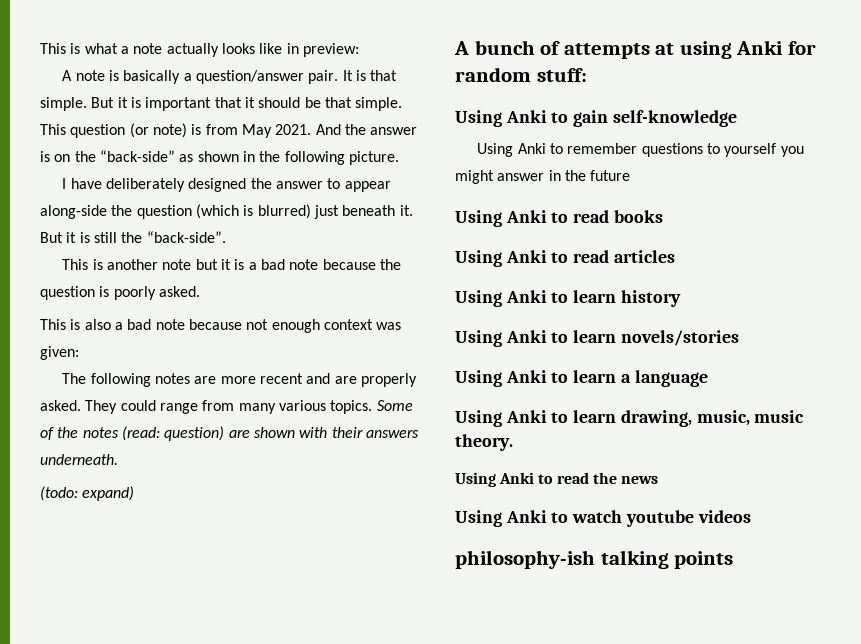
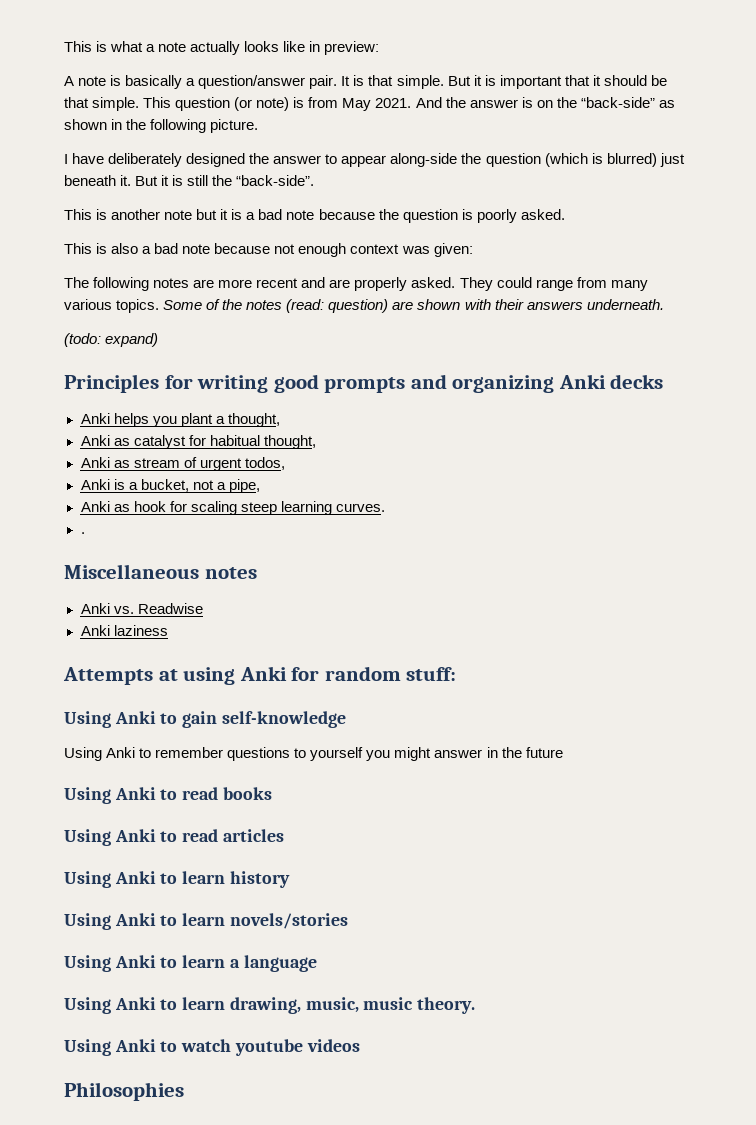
- A bunch of attempts at using Anki for random stuff:
+ Principles for writing good prompts and organizing Anki decks
+ Anki helps you plant a thought,
+ Anki as catalyst for habitual thought,
+ Anki as stream of urgent todos,
+ Anki is a bucket, not a pipe,
+ Anki as hook for scaling steep learning curves.
+ .
+ Miscellaneous notes
+ Anki vs. Readwise
+ Anki laziness
+ Attempts at using Anki for random stuff:
- Using Anki to read the news
- philosophy-ish talking points
+ Philosophies

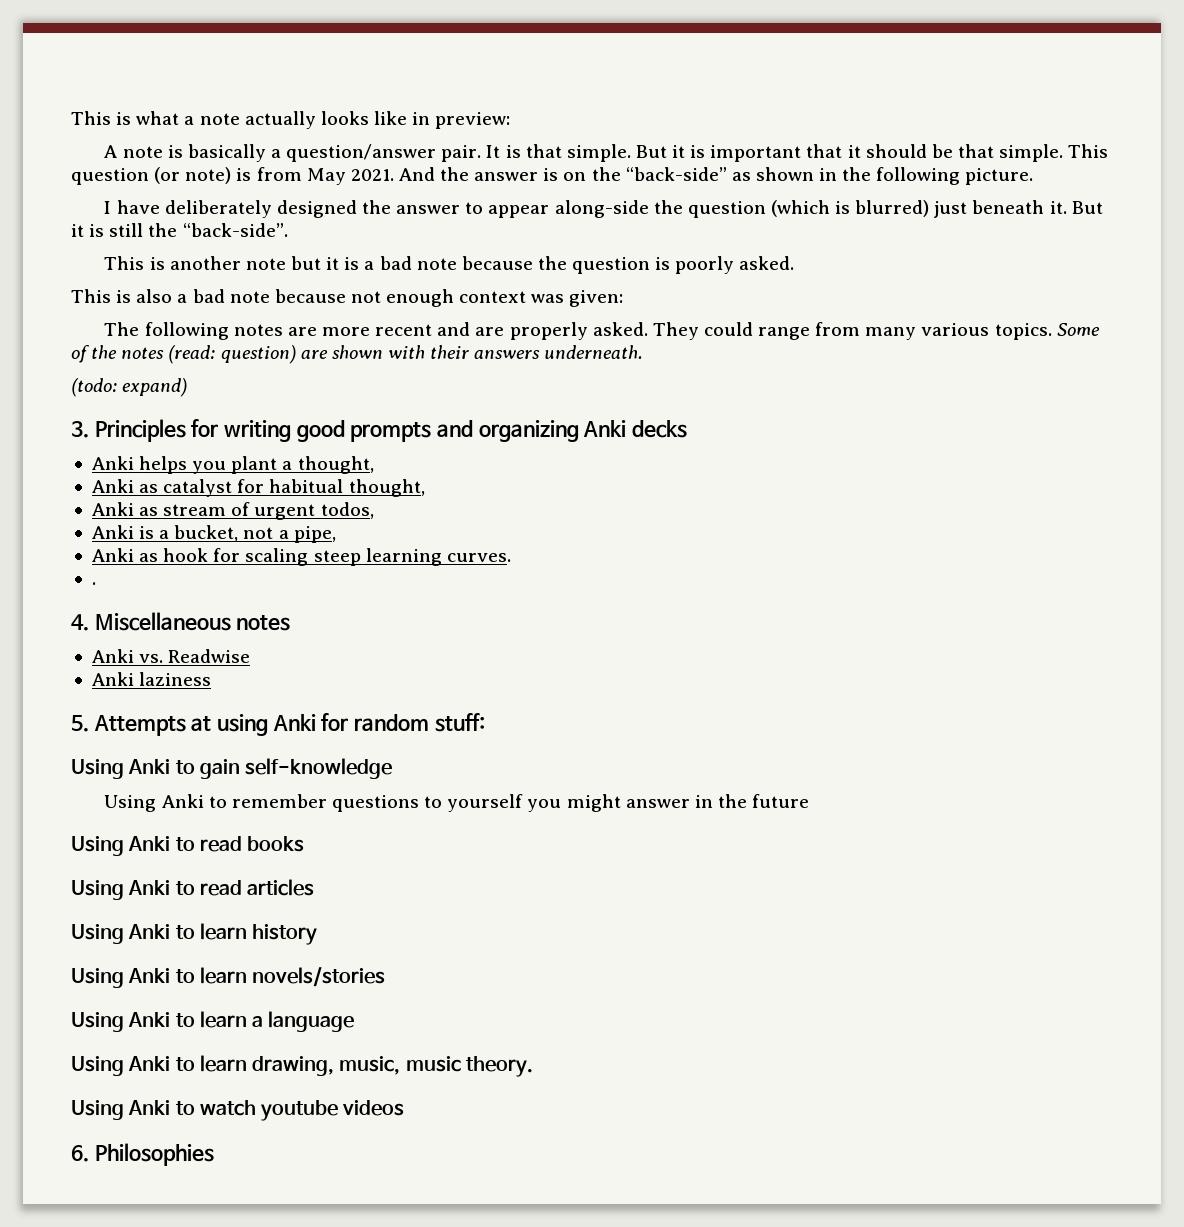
- Principles for writing good prompts and organizing Anki decks
+ 3. Principles for writing good prompts and organizing Anki decks
- Miscellaneous notes
+ 4. Miscellaneous notes
- Attempts at using Anki for random stuff:
+ 5. Attempts at using Anki for random stuff:
- Philosophies
+ 6. Philosophies

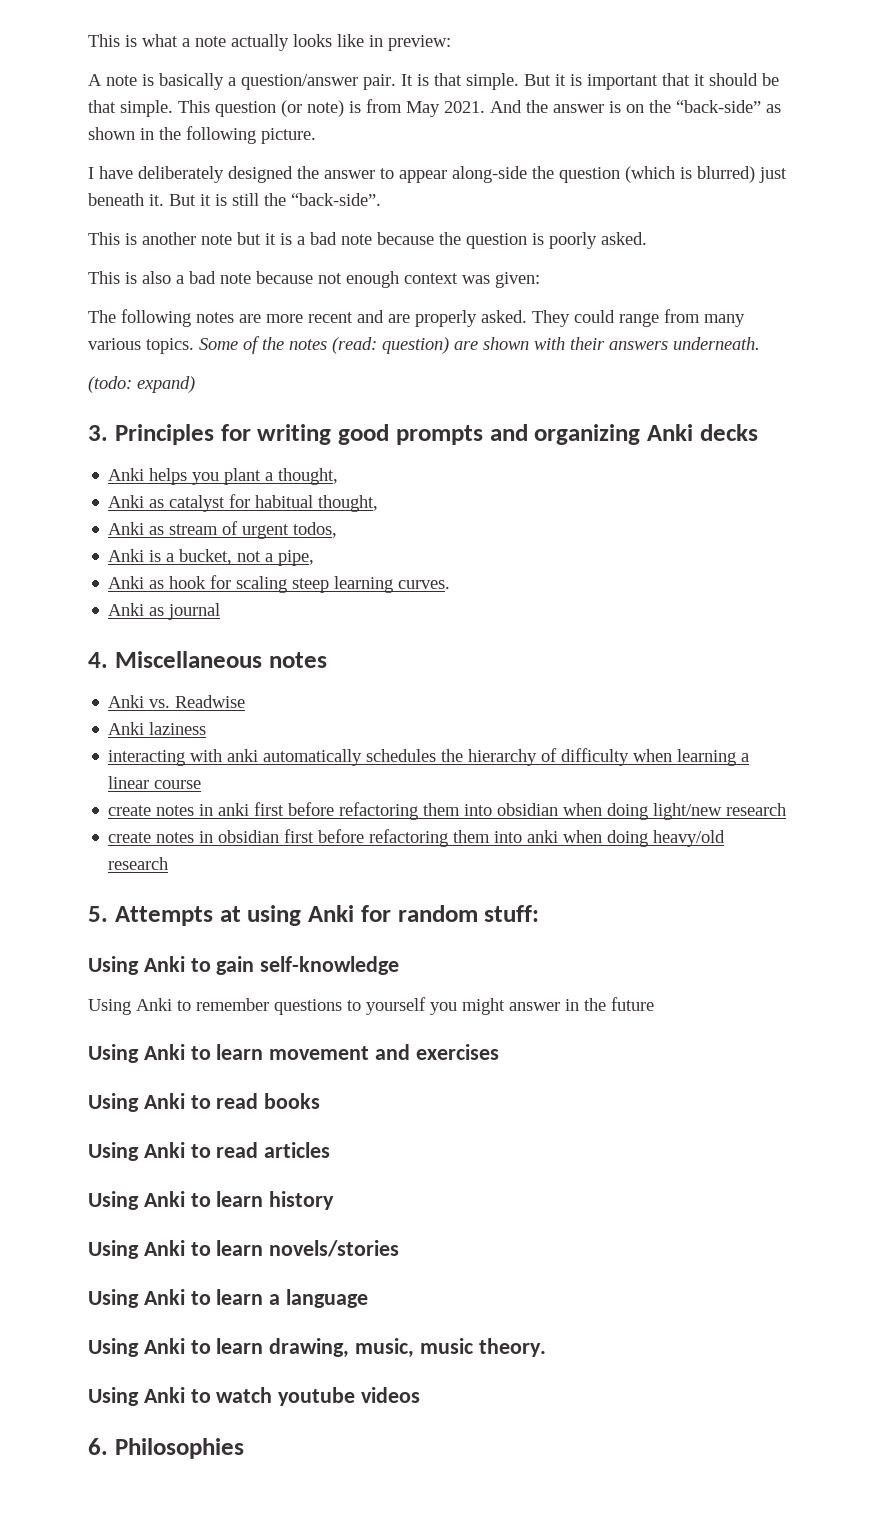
- .
+ Anki as journal
+ interacting with anki automatically schedules the hierarchy of difficulty when learning a linear course
+ create notes in anki first before refactoring them into obsidian when doing light/new research
+ create notes in obsidian first before refactoring them into anki when doing heavy/old research
+ Using Anki to learn movement and exercises

